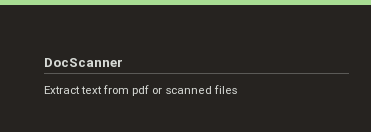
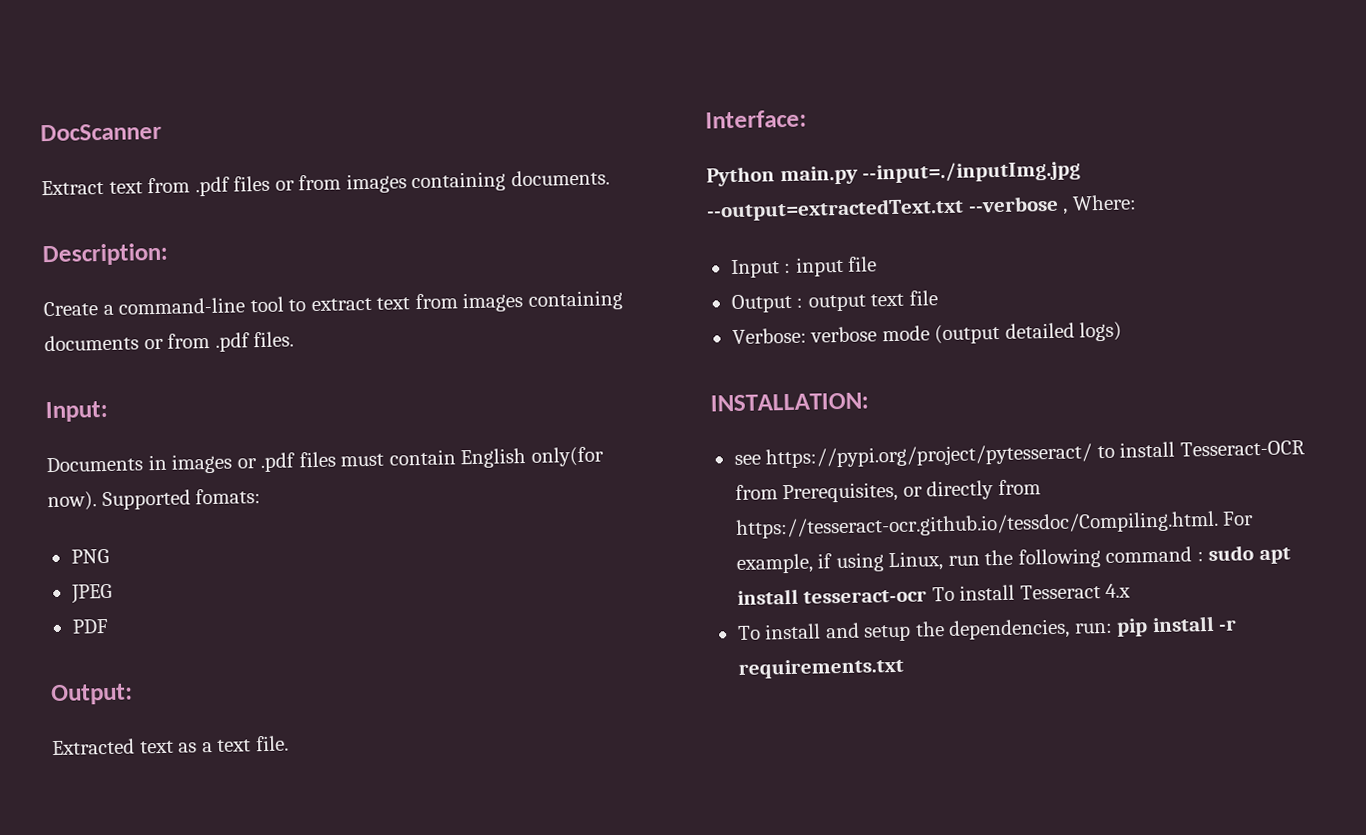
- Extract text from pdf or scanned files
+ Extract text from .pdf files or from images containing documents.
+ Description:
+ Create a command-line tool to extract text from images containing documents or from .pdf files.
+ Input:
+ Documents in images or .pdf files must contain English only(for now). Supported fomats:
+ PNG
+ JPEG
+ PDF
+ Output:
+ Extracted text as a text file.
+ Interface:
+ Python main.py --input=./inputImg.jpg --output=extractedText.txt --verbose , Where:
+ Input : input file
+ Output : output text file
+ Verbose: verbose mode (output detailed logs)
+ INSTALLATION:
+ see https://pypi.org/project/pytesseract/ to install Tesseract-OCR from Prerequisites, or directly from https://tesseract-ocr.github.io/tessdoc/Compiling.html. For example, if using Linux, run the following command : sudo apt install tesseract-ocr To install Tesseract 4.x
+ To install and setup the dependencies, run: pip install -r requirements.txt

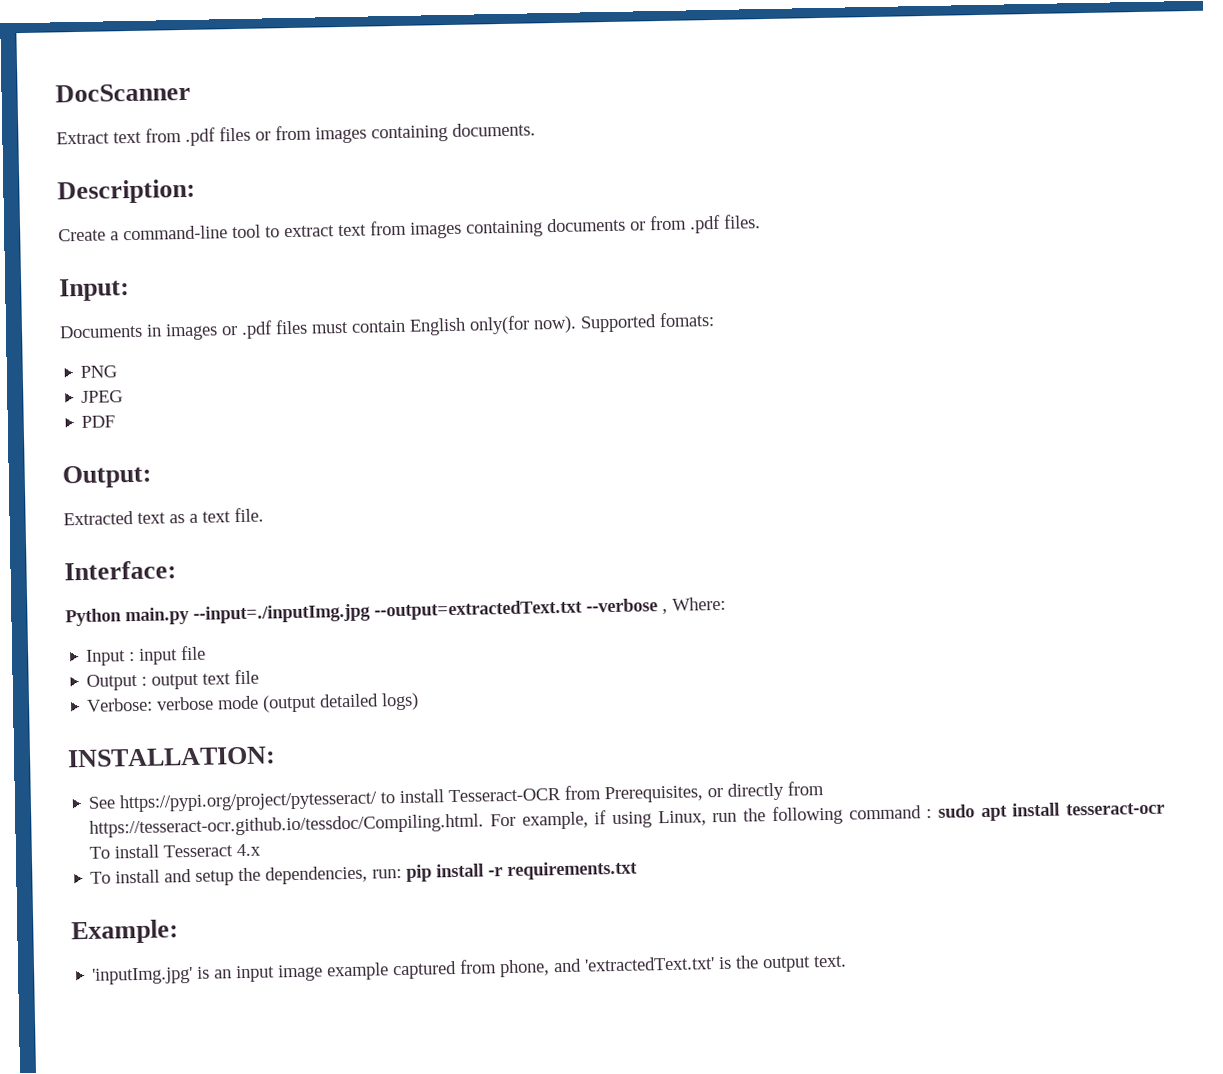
- see https://pypi.org/project/pytesseract/ to install Tesseract-OCR from Prerequisites, or directly from https://tesseract-ocr.github.io/tessdoc/Compiling.html. For example, if using Linux, run the following command : sudo apt install tesseract-ocr To install Tesseract 4.x
+ See https://pypi.org/project/pytesseract/ to install Tesseract-OCR from Prerequisites, or directly from https://tesseract-ocr.github.io/tessdoc/Compiling.html. For example, if using Linux, run the following command : sudo apt install tesseract-ocr To install Tesseract 4.x
+ Example:
+ 'inputImg.jpg' is an input image example captured from phone, and 'extractedText.txt' is the output text.

